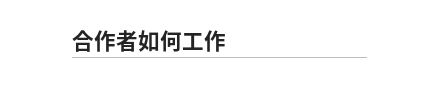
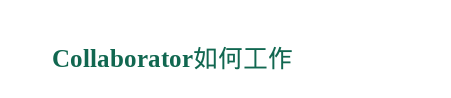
- 合作者如何工作
+ Collaborator如何工作

